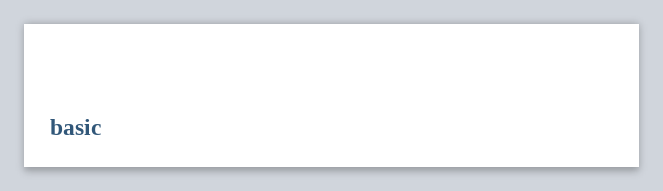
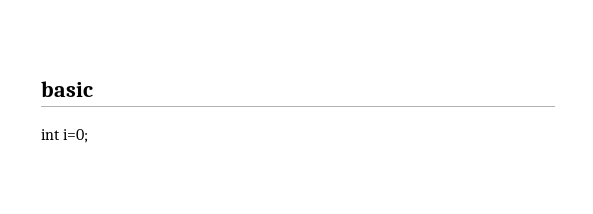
+ int i=0;

